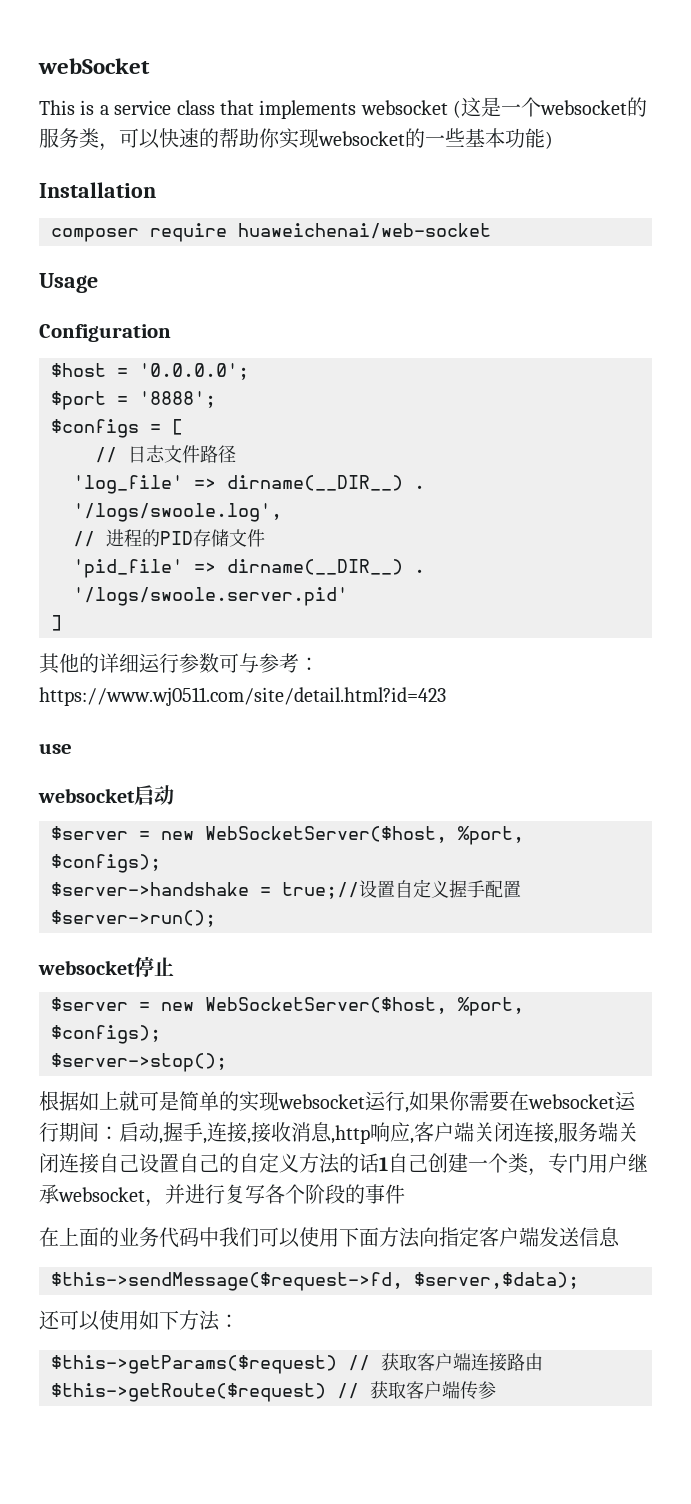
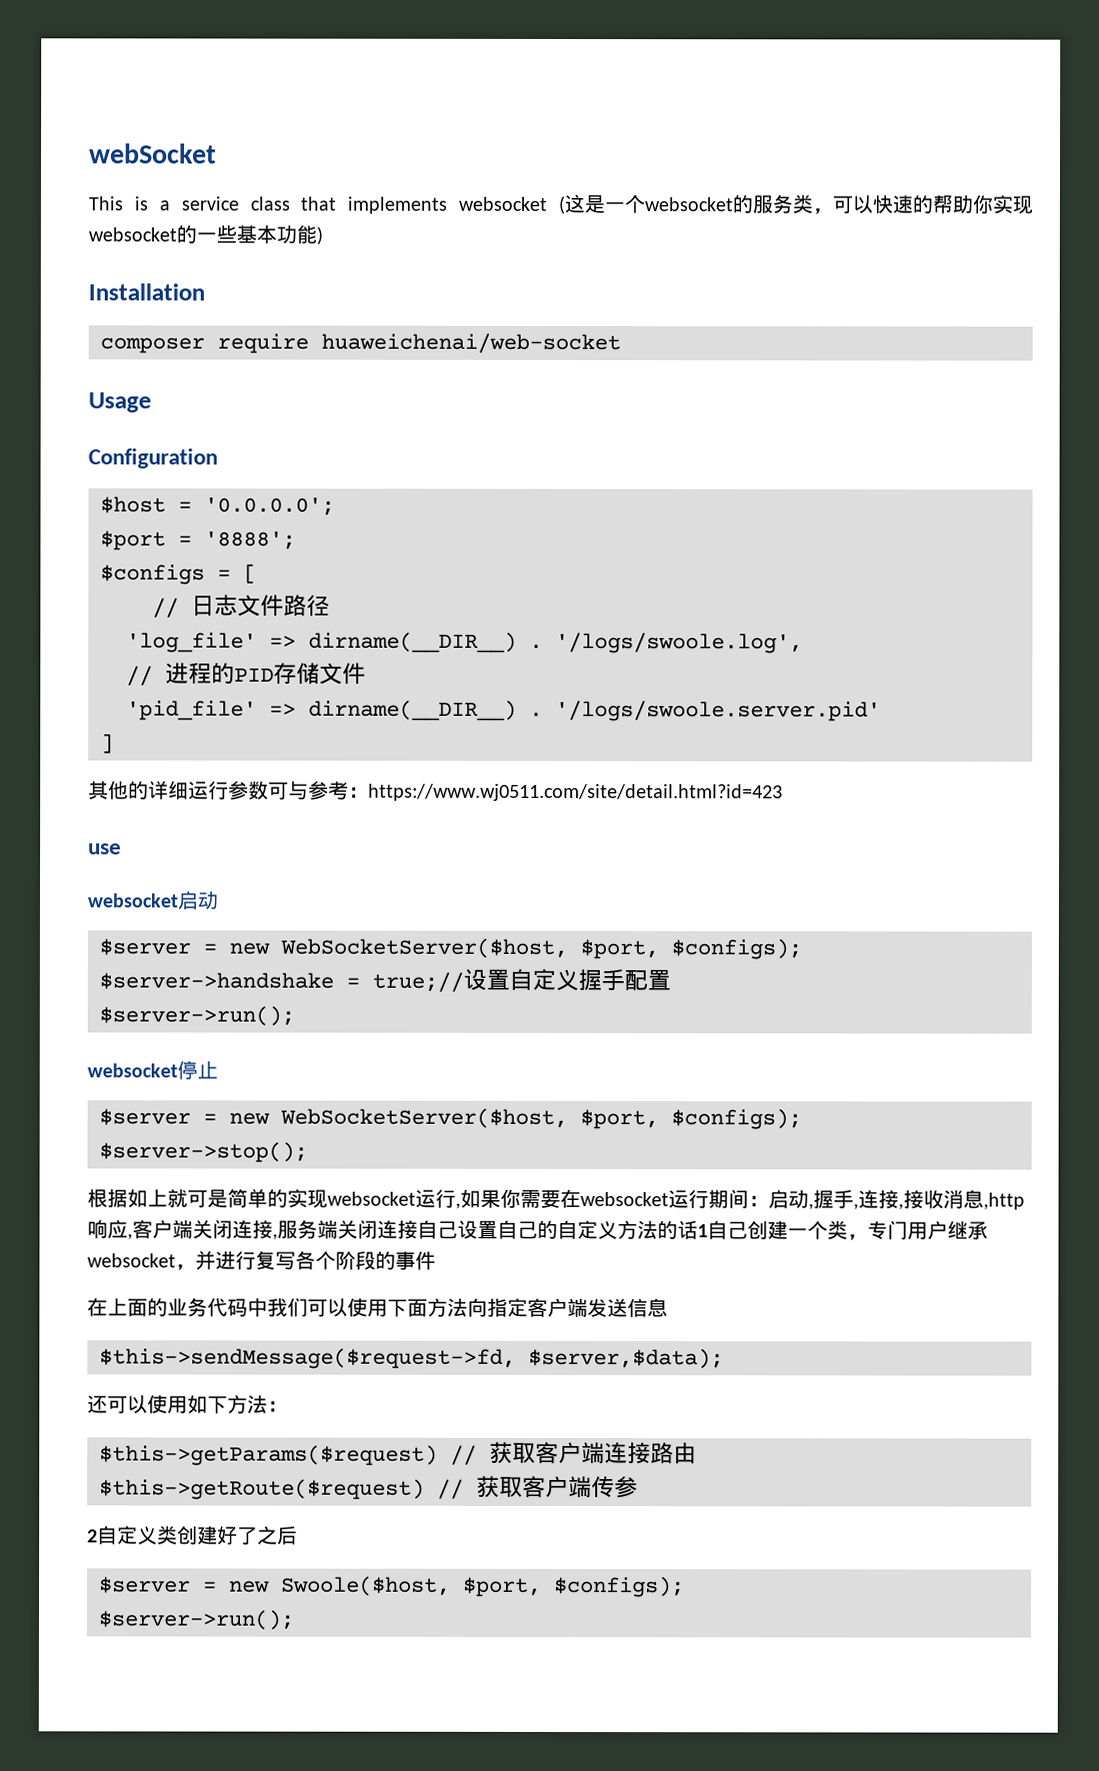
  websocket启动
- $server = new WebSocketServer($host, %port, $configs);
+ $server = new WebSocketServer($host, $port, $configs);
  websocket停止
- $server = new WebSocketServer($host, %port, $configs);
+ $server = new WebSocketServer($host, $port, $configs);
+ 2自定义类创建好了之后
+ $server = new Swoole($host, $port, $configs);
+ $server->run();

